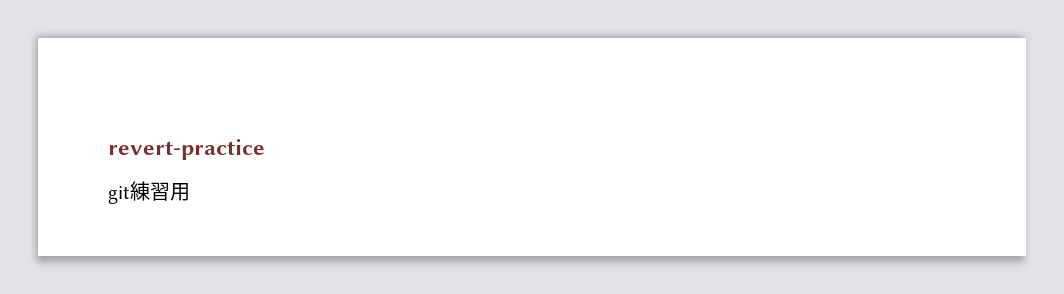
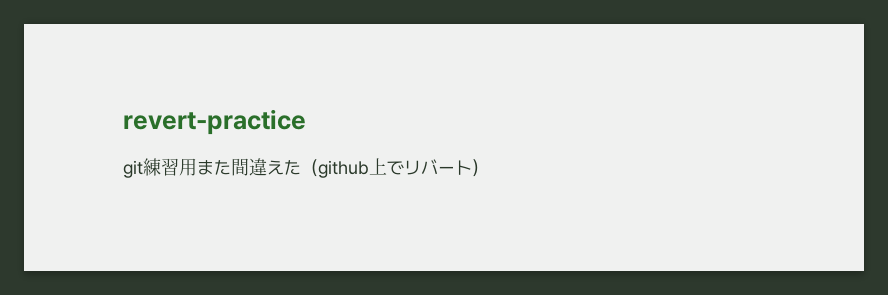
- git練習用
+ git練習用また間違えた（github上でリバート）

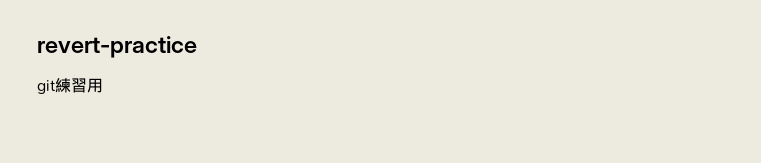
- git練習用また間違えた（github上でリバート）
+ git練習用

